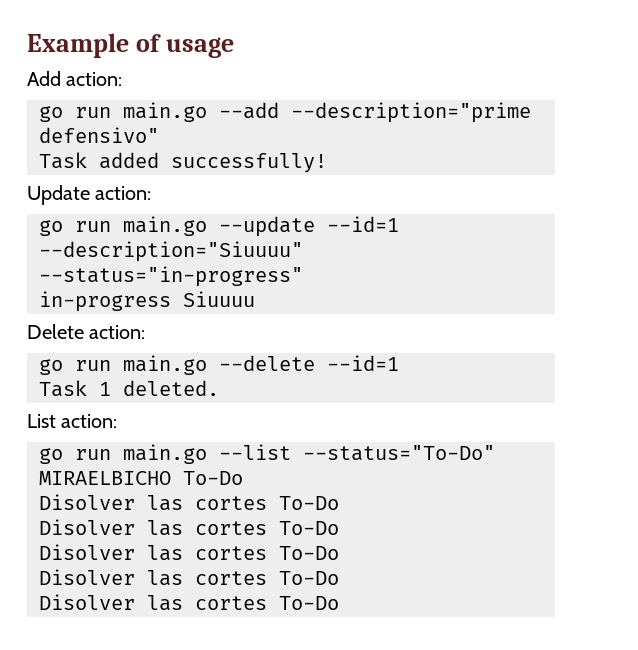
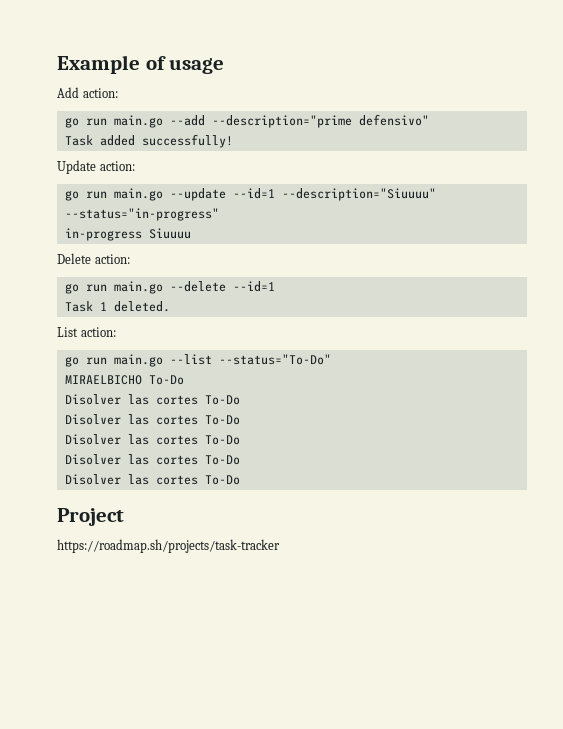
+ Project
+ https://roadmap.sh/projects/task-tracker

